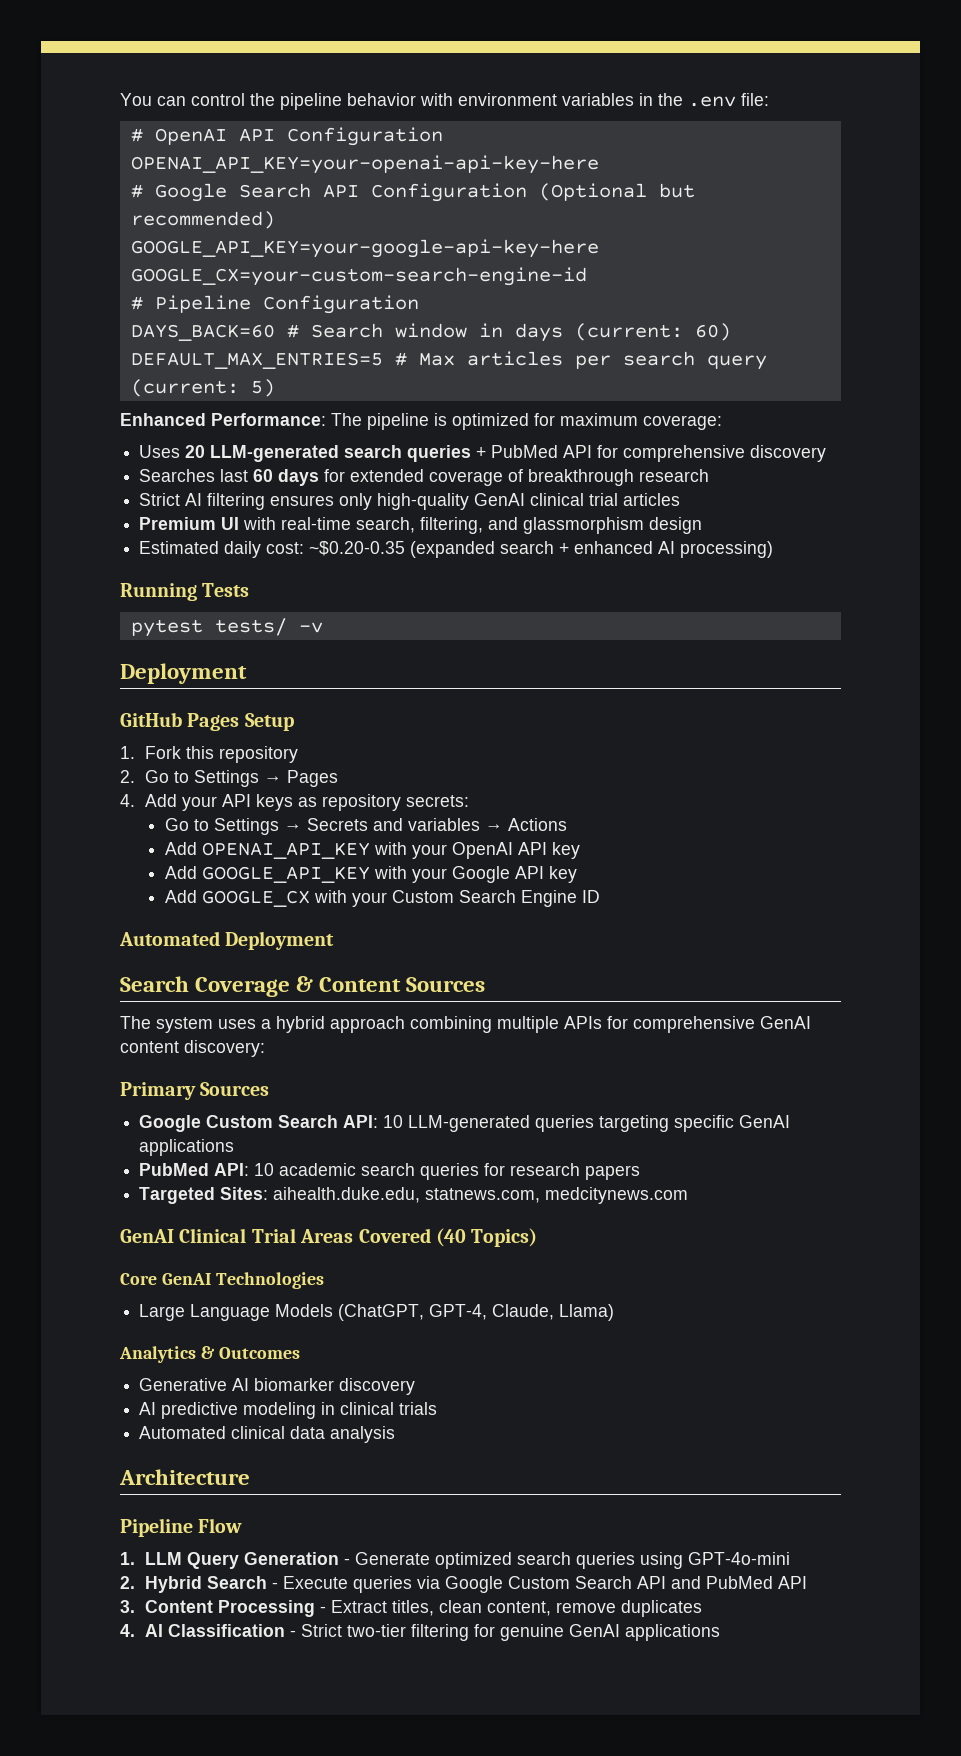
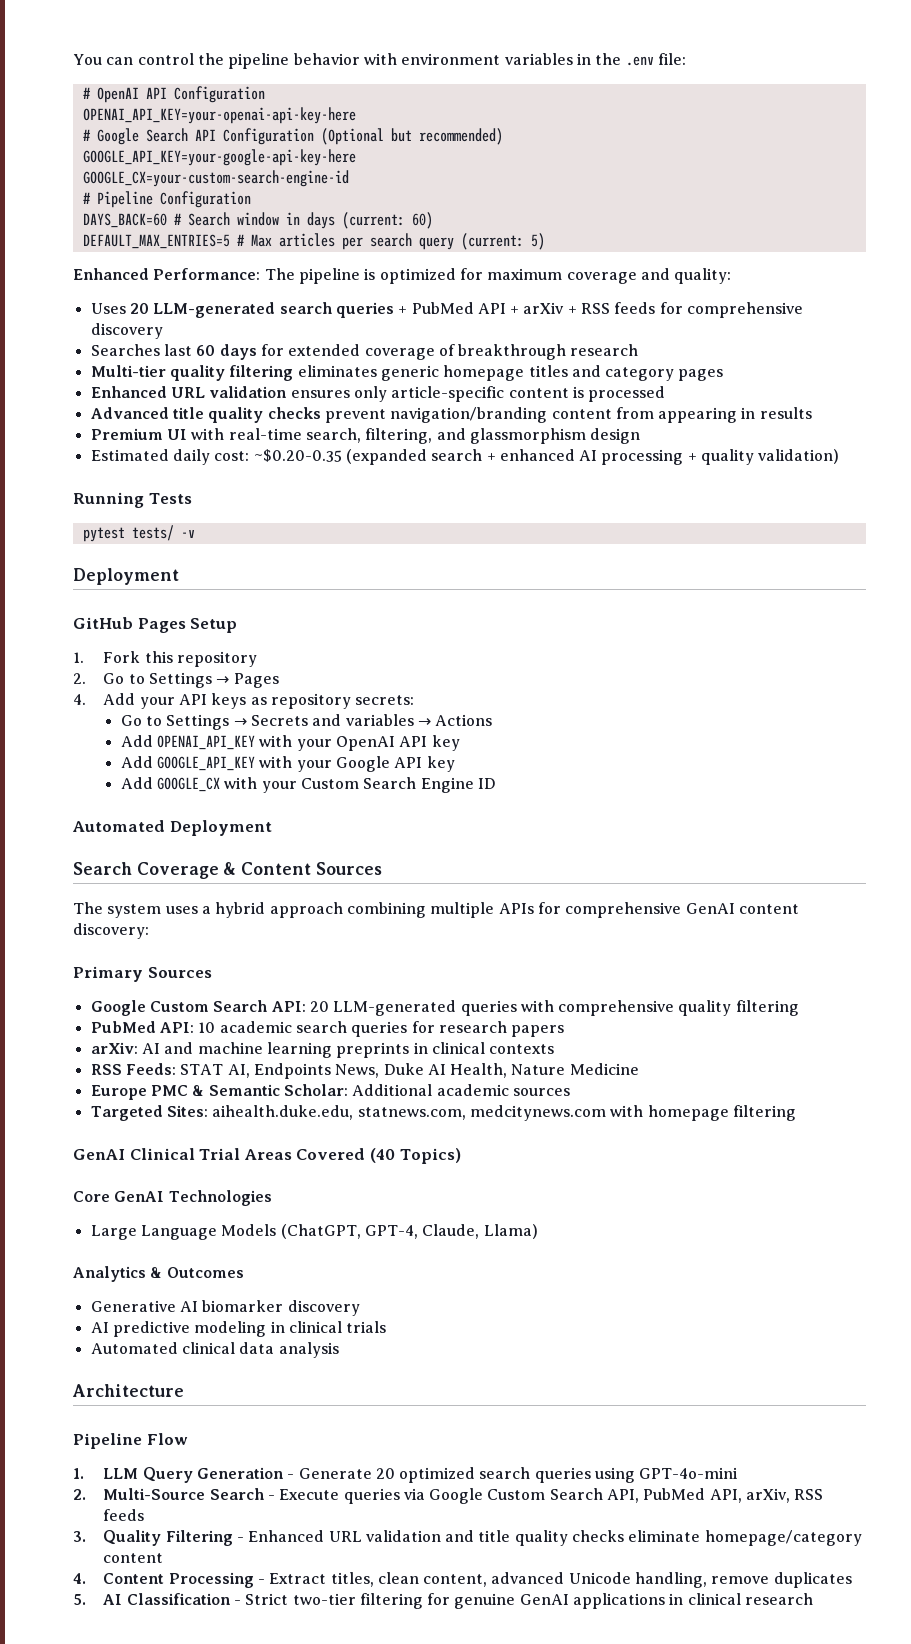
- Enhanced Performance: The pipeline is optimized for maximum coverage:
+ Enhanced Performance: The pipeline is optimized for maximum coverage and quality:
- Uses 20 LLM-generated search queries + PubMed API for comprehensive discovery
+ Uses 20 LLM-generated search queries + PubMed API + arXiv + RSS feeds for comprehensive discovery
- Strict AI filtering ensures only high-quality GenAI clinical trial articles
+ Multi-tier quality filtering eliminates generic homepage titles and category pages
+ Enhanced URL validation ensures only article-specific content is processed
+ Advanced title quality checks prevent navigation/branding content from appearing in results
- Estimated daily cost: ~$0.20-0.35 (expanded search + enhanced AI processing)
+ Estimated daily cost: ~$0.20-0.35 (expanded search + enhanced AI processing + quality validation)
- Google Custom Search API: 10 LLM-generated queries targeting specific GenAI applications
+ Google Custom Search API: 20 LLM-generated queries with comprehensive quality filtering
+ arXiv: AI and machine learning preprints in clinical contexts
+ RSS Feeds: STAT AI, Endpoints News, Duke AI Health, Nature Medicine
+ Europe PMC & Semantic Scholar: Additional academic sources
- Targeted Sites: aihealth.duke.edu, statnews.com, medcitynews.com
+ Targeted Sites: aihealth.duke.edu, statnews.com, medcitynews.com with homepage filtering
- 1. LLM Query Generation - Generate optimized search queries using GPT-4o-mini
+ 1. LLM Query Generation - Generate 20 optimized search queries using GPT-4o-mini
- 2. Hybrid Search - Execute queries via Google Custom Search API and PubMed API
- 3. Content Processing - Extract titles, clean content, remove duplicates
+ 2. Multi-Source Search - Execute queries via Google Custom Search API, PubMed API, arXiv, RSS feeds
+ 3. Quality Filtering - Enhanced URL validation and title quality checks eliminate homepage/category content
+ 4. Content Processing - Extract titles, clean content, advanced Unicode handling, remove duplicates
- 4. AI Classification - Strict two-tier filtering for genuine GenAI applications
+ 5. AI Classification - Strict two-tier filtering for genuine GenAI applications in clinical research

